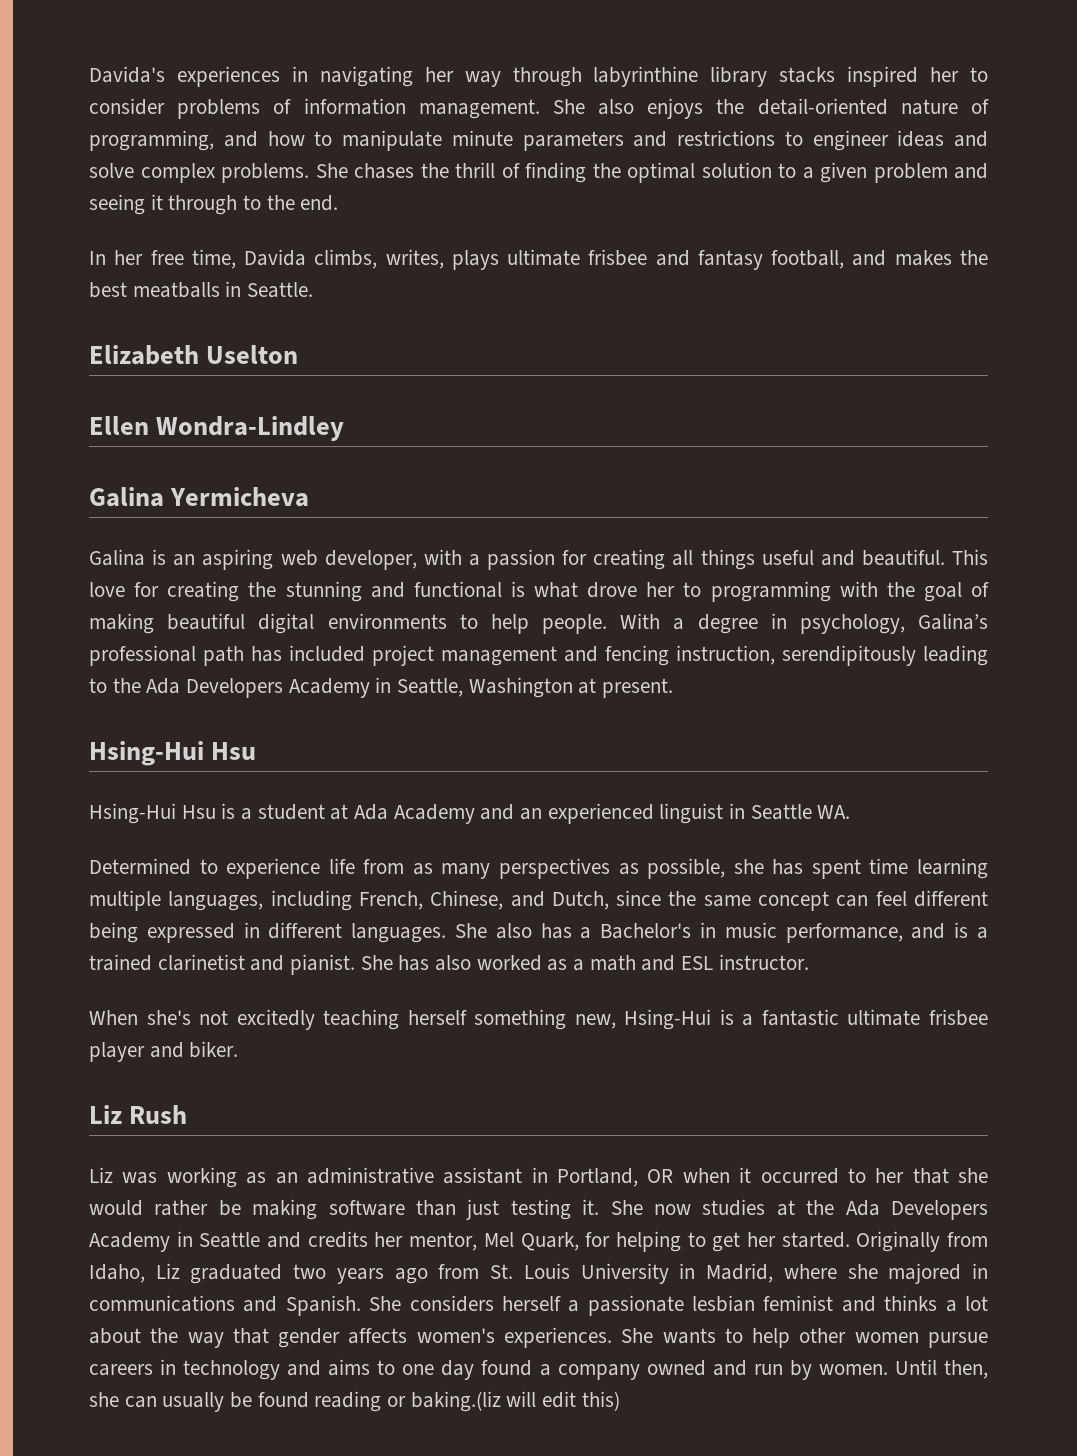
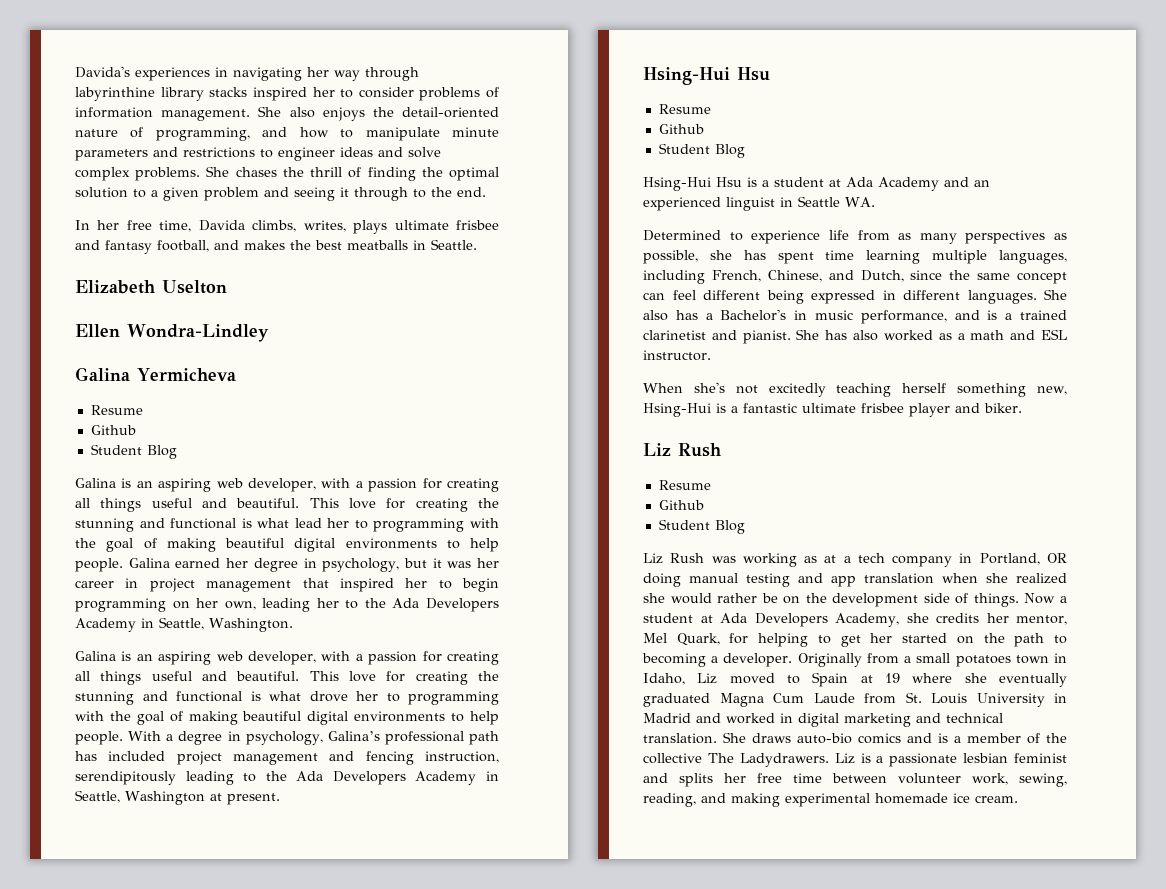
  Galina Yermicheva
+ Resume
+ Github
+ Student Blog
+ Galina is an aspiring web developer, with a passion for creating all things useful and beautiful. This love for creating the stunning and functional is what lead her to programming with the goal of making beautiful digital environments to help people. Galina earned her degree in psychology, but it was her career in project management that inspired her to begin programming on her own, leading her to the Ada Developers Academy in Seattle, Washington.
  With a degree in psychology, Galina’s professional path has included project management and fencing instruction, serendipitously leading to the Ada Developers Academy in Seattle, Washington at present.
  Hsing-Hui Hsu
+ Resume
+ Github
+ Student Blog
  When she's not excitedly teaching herself something new, Hsing-Hui is a fantastic ultimate frisbee player and biker.
  Liz Rush
- Liz was working as an administrative assistant in Portland, OR when it occurred to her that she would rather be making software than just testing it. She now studies at the Ada Developers Academy in Seattle and credits her mentor, Mel Quark, for helping to get her started. Originally from Idaho, Liz graduated two years ago from St. Louis University in Madrid, where she majored in communications and Spanish. She considers herself a passionate lesbian feminist and thinks a lot about the way that gender affects women's experiences. She wants to help other women pursue careers in technology and aims to one day found a company owned and run by women. Until then, she can usually be found reading or baking.(liz will edit this)
+ Resume
+ Github
+ Student Blog
+ Liz Rush was working as at a tech company in Portland, OR doing manual testing and app translation when she realized she would rather be on the development side of things. Now a student at Ada Developers Academy, she credits her mentor, Mel Quark, for helping to get her started on the path to becoming a developer. Originally from a small potatoes town in Idaho, Liz moved to Spain at 19 where she eventually graduated Magna Cum Laude from St. Louis University in Madrid and worked in digital marketing and technical translation. She draws auto-bio comics and is a member of the collective The Ladydrawers. Liz is a passionate lesbian feminist and splits her free time between volunteer work, sewing, reading, and making experimental homemade ice cream.

